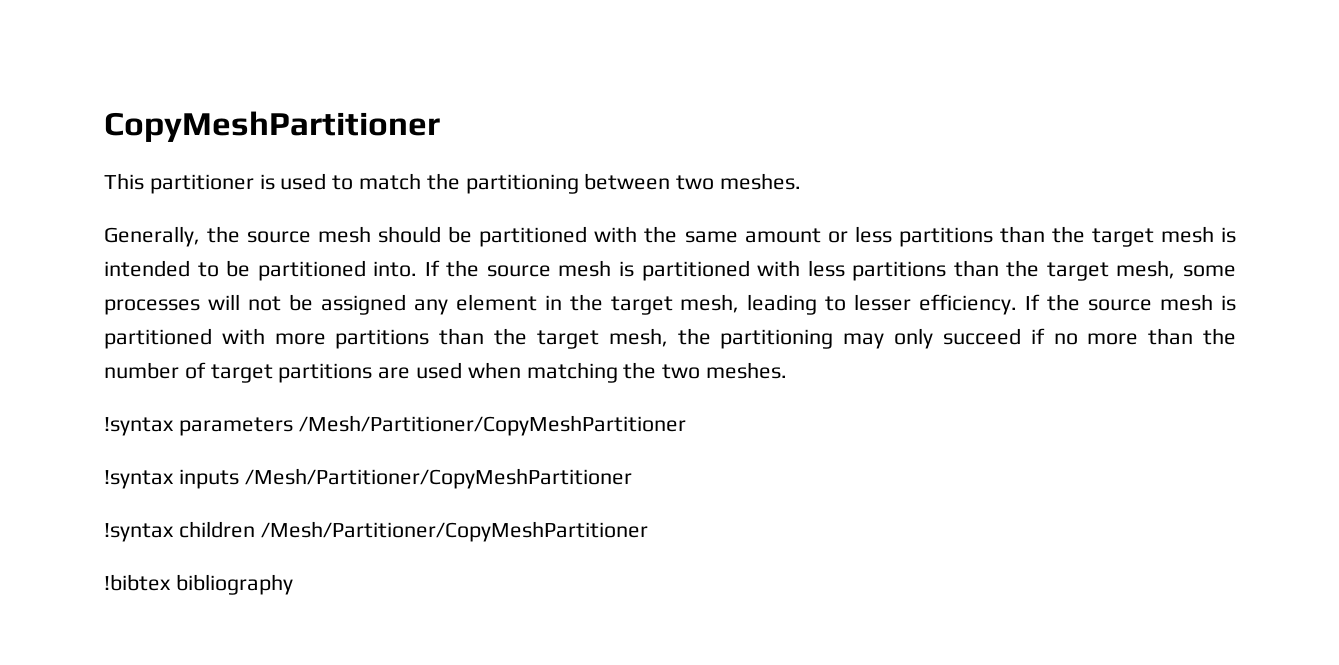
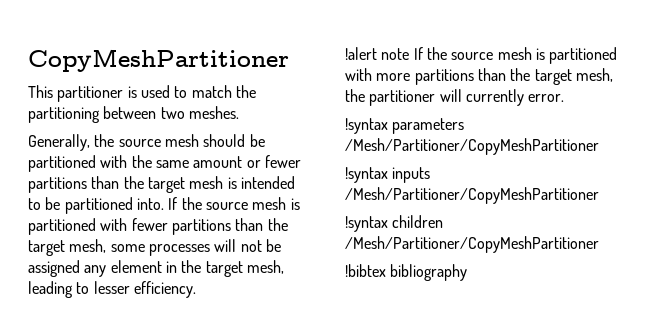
- Generally, the source mesh should be partitioned with the same amount or less partitions than the target mesh is intended to be partitioned into.
+ Generally, the source mesh should be partitioned with the same amount or fewer partitions than the target mesh is intended to be partitioned into.
- If the source mesh is partitioned with less partitions than the target mesh, some processes will not be assigned any element in the target mesh, leading to lesser efficiency. If the source mesh is partitioned with more partitions than the target mesh, the partitioning may only succeed if no more than the number of target partitions are used when matching the two meshes.
+ If the source mesh is partitioned with fewer partitions than the target mesh, some processes will not be assigned any element in the target mesh, leading to lesser efficiency.
+ !alert note If the source mesh is partitioned with more partitions than the target mesh, the partitioner will currently error.

